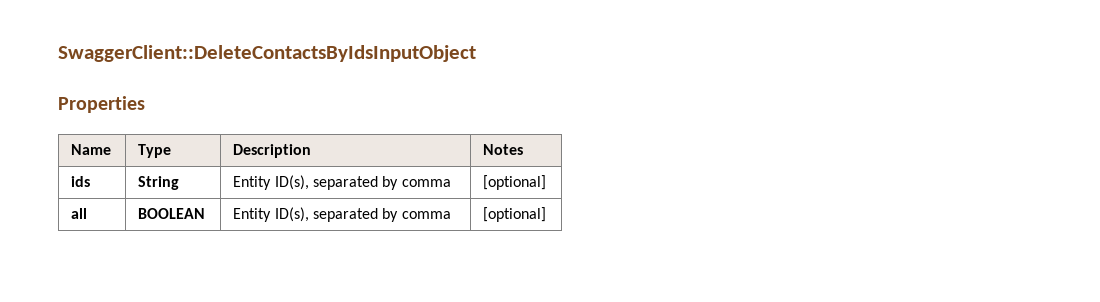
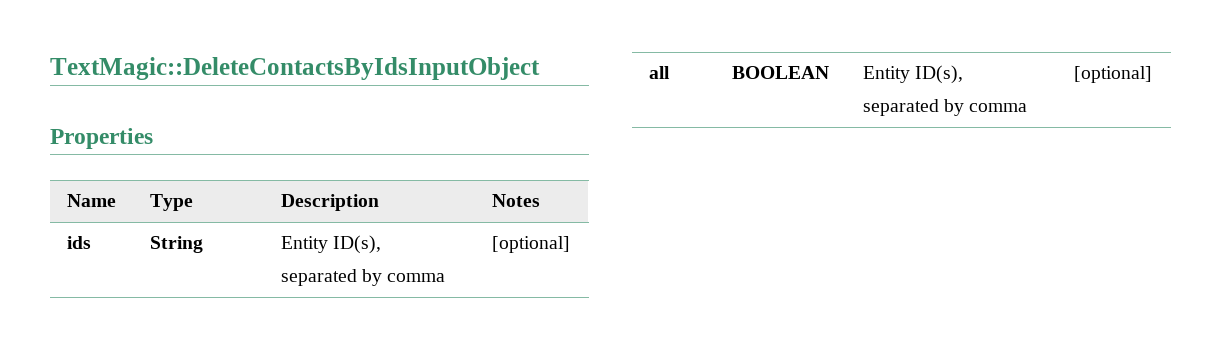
- SwaggerClient::DeleteContactsByIdsInputObject
+ TextMagic::DeleteContactsByIdsInputObject

